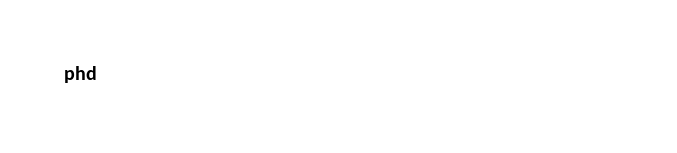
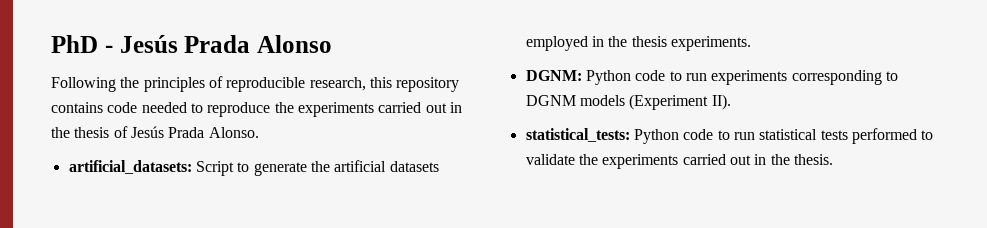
- phd
+ PhD - Jesús Prada Alonso
+ Following the principles of reproducible research, this repository contains code needed to reproduce the experiments carried out in the thesis of Jesús Prada Alonso.
+ artificial_datasets: Script to generate the artificial datasets employed in the thesis experiments.
+ DGNM: Python code to run experiments corresponding to DGNM models (Experiment II).
+ statistical_tests: Python code to run statistical tests performed to validate the experiments carried out in the thesis.

